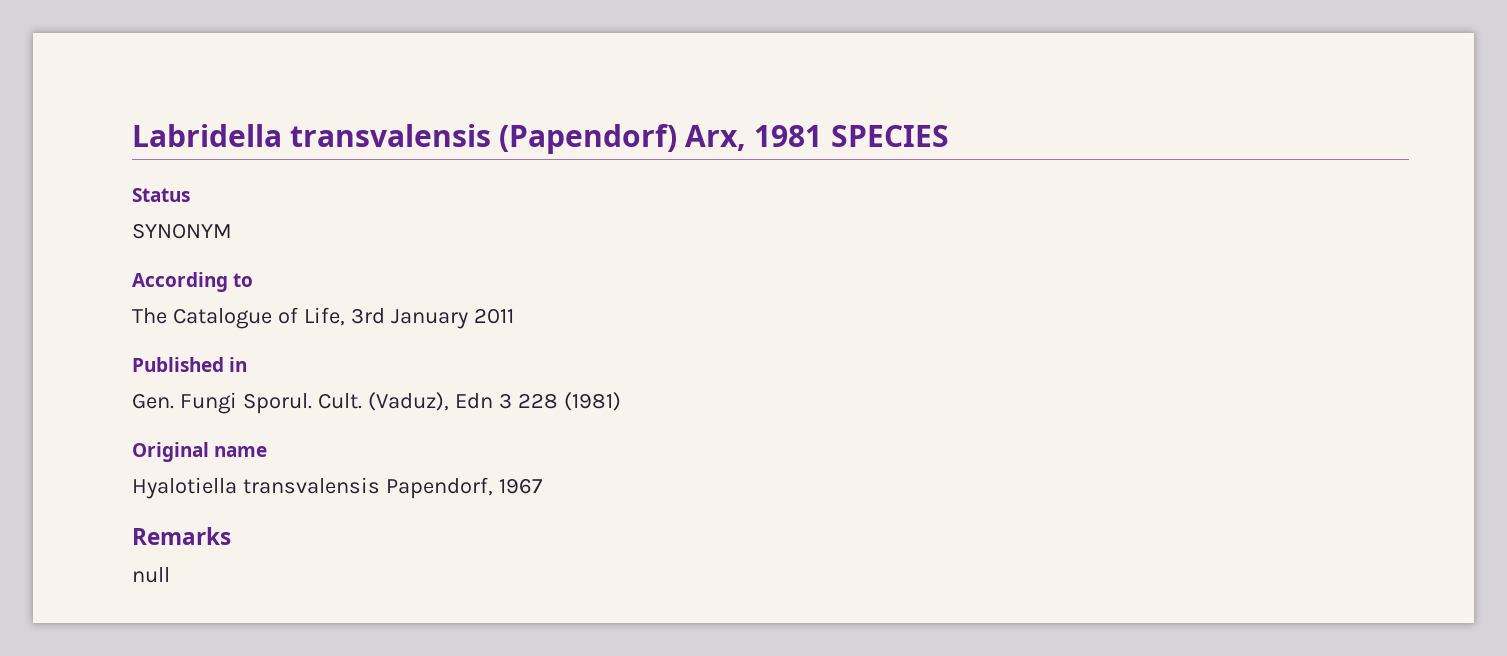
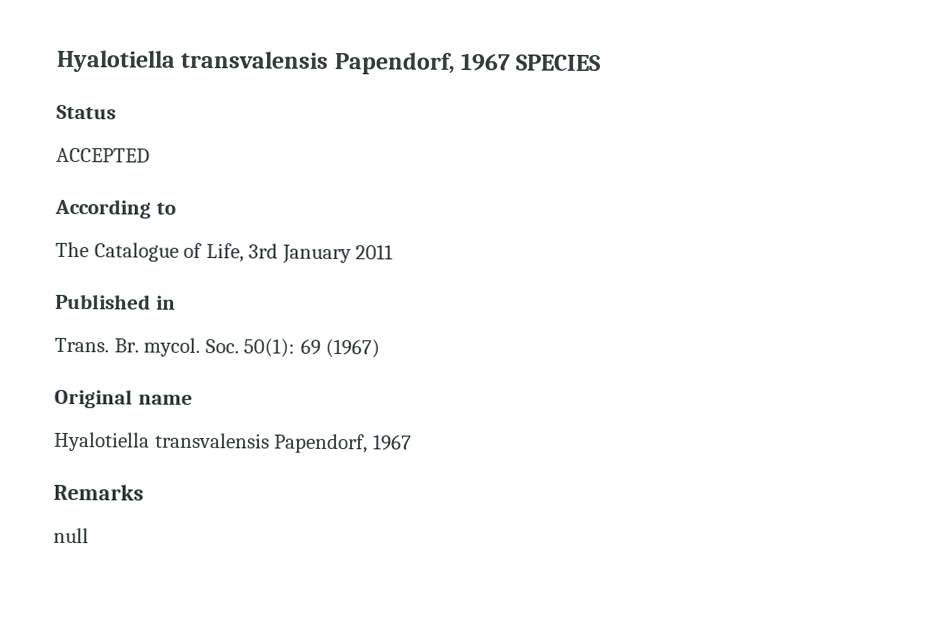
- Labridella transvalensis (Papendorf) Arx, 1981 SPECIES
+ Hyalotiella transvalensis Papendorf, 1967 SPECIES
- SYNONYM
+ ACCEPTED
- Gen. Fungi Sporul. Cult. (Vaduz), Edn 3 228 (1981)
+ Trans. Br. mycol. Soc. 50(1): 69 (1967)

